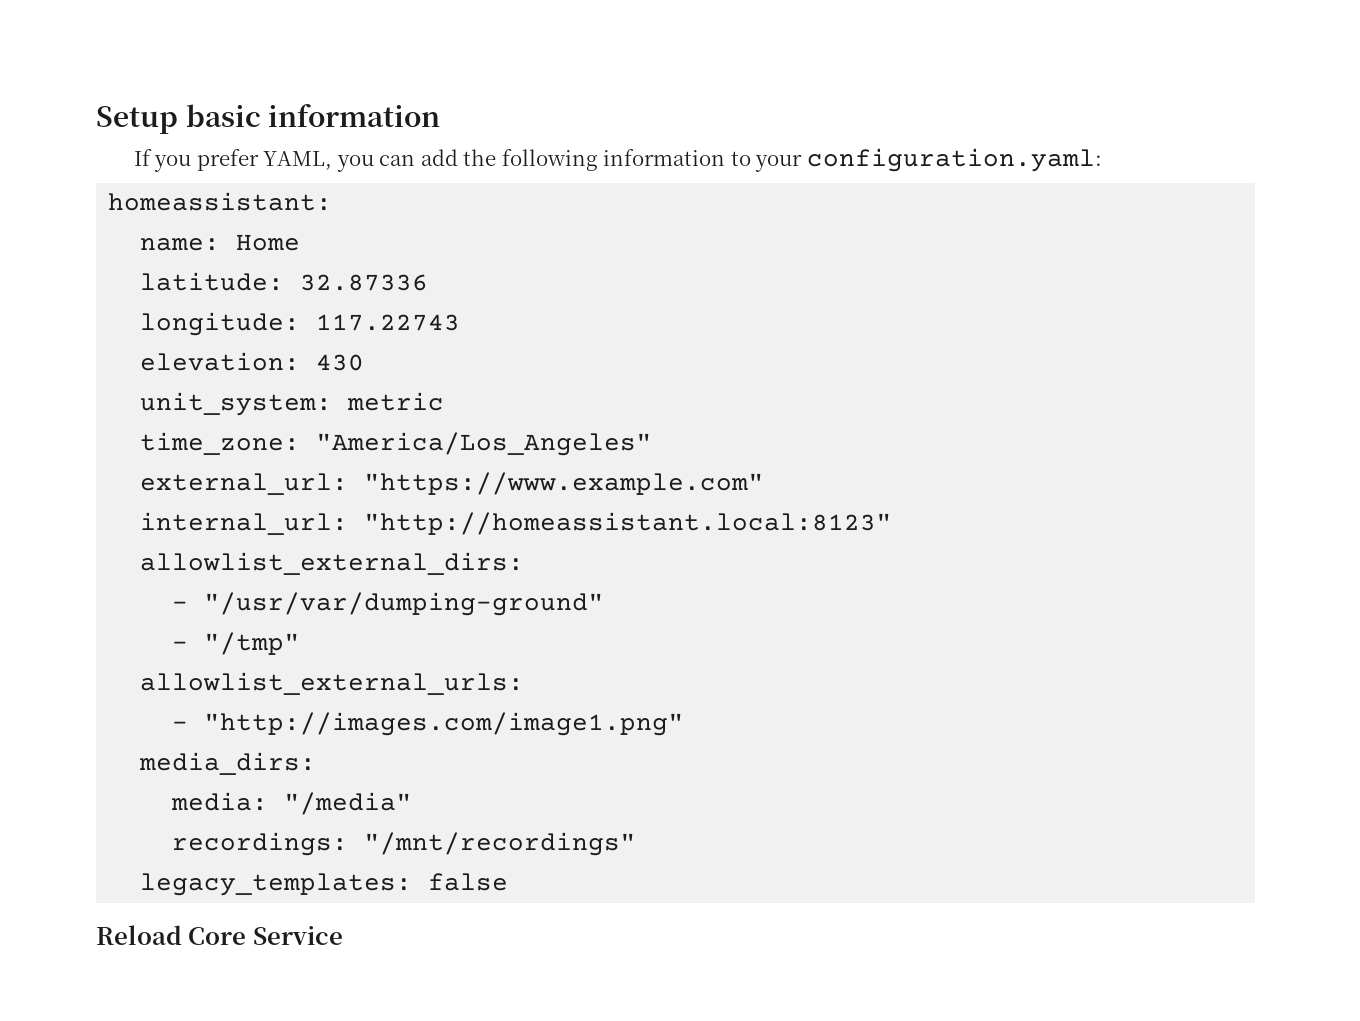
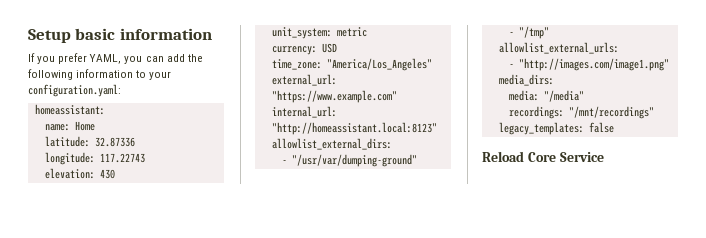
+ currency: USD

